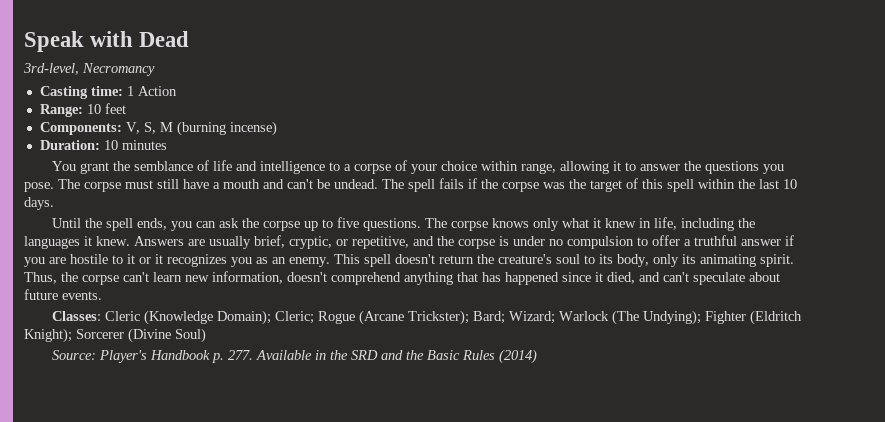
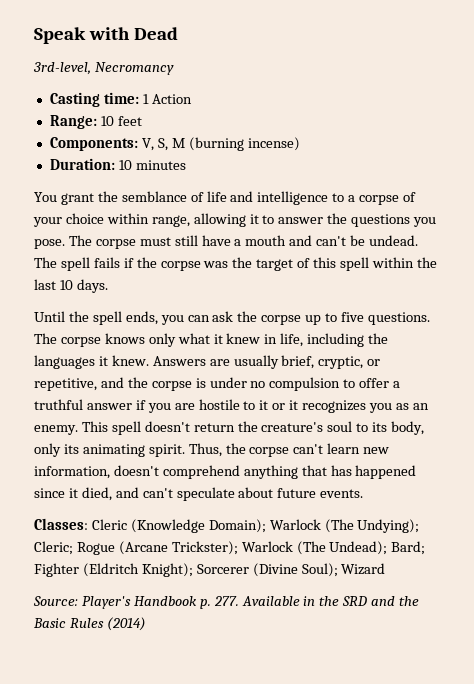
- Classes: Cleric (Knowledge Domain); Cleric; Rogue (Arcane Trickster); Bard; Wizard; Warlock (The Undying); Fighter (Eldritch Knight); Sorcerer (Divine Soul)
+ Classes: Cleric (Knowledge Domain); Warlock (The Undying); Cleric; Rogue (Arcane Trickster); Warlock (The Undead); Bard; Fighter (Eldritch Knight); Sorcerer (Divine Soul); Wizard

